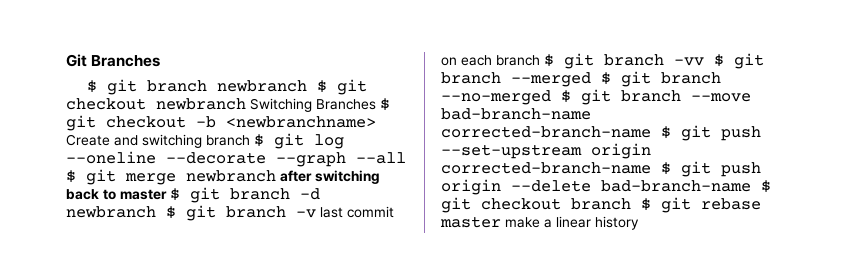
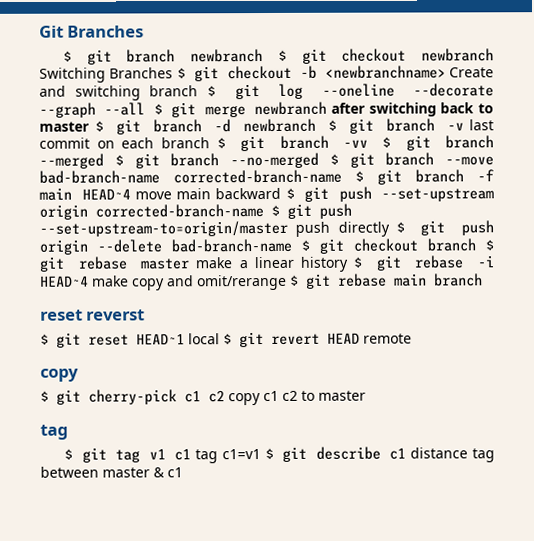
- $ git branch newbranch $ git checkout newbranch Switching Branches $ git checkout -b <newbranchname> Create and switching branch $ git log --oneline --decorate --graph --all $ git merge newbranch after switching back to master $ git branch -d newbranch $ git branch -v last commit on each branch $ git branch -vv $ git branch --merged $ git branch --no-merged $ git branch --move bad-branch-name corrected-branch-name $ git push --set-upstream origin corrected-branch-name $ git push origin --delete bad-branch-name $ git checkout branch $ git rebase master make a linear history
+ $ git branch newbranch $ git checkout newbranch Switching Branches $ git checkout -b <newbranchname> Create and switching branch $ git log --oneline --decorate --graph --all $ git merge newbranch after switching back to master $ git branch -d newbranch $ git branch -v last commit on each branch $ git branch -vv $ git branch --merged $ git branch --no-merged $ git branch --move bad-branch-name corrected-branch-name $ git branch -f main HEAD~4 move main backward $ git push --set-upstream origin corrected-branch-name $ git push --set-upstream-to=origin/master push directly $ git push origin --delete bad-branch-name $ git checkout branch $ git rebase master make a linear history $ git rebase -i HEAD~4 make copy and omit/rerange $ git rebase main branch
+ reset reverst
+ $ git reset HEAD~1 local $ git revert HEAD remote
+ copy
+ $ git cherry-pick c1 c2 copy c1 c2 to master
+ tag
+ $ git tag v1 c1 tag c1=v1 $ git describe c1 distance tag between master & c1

